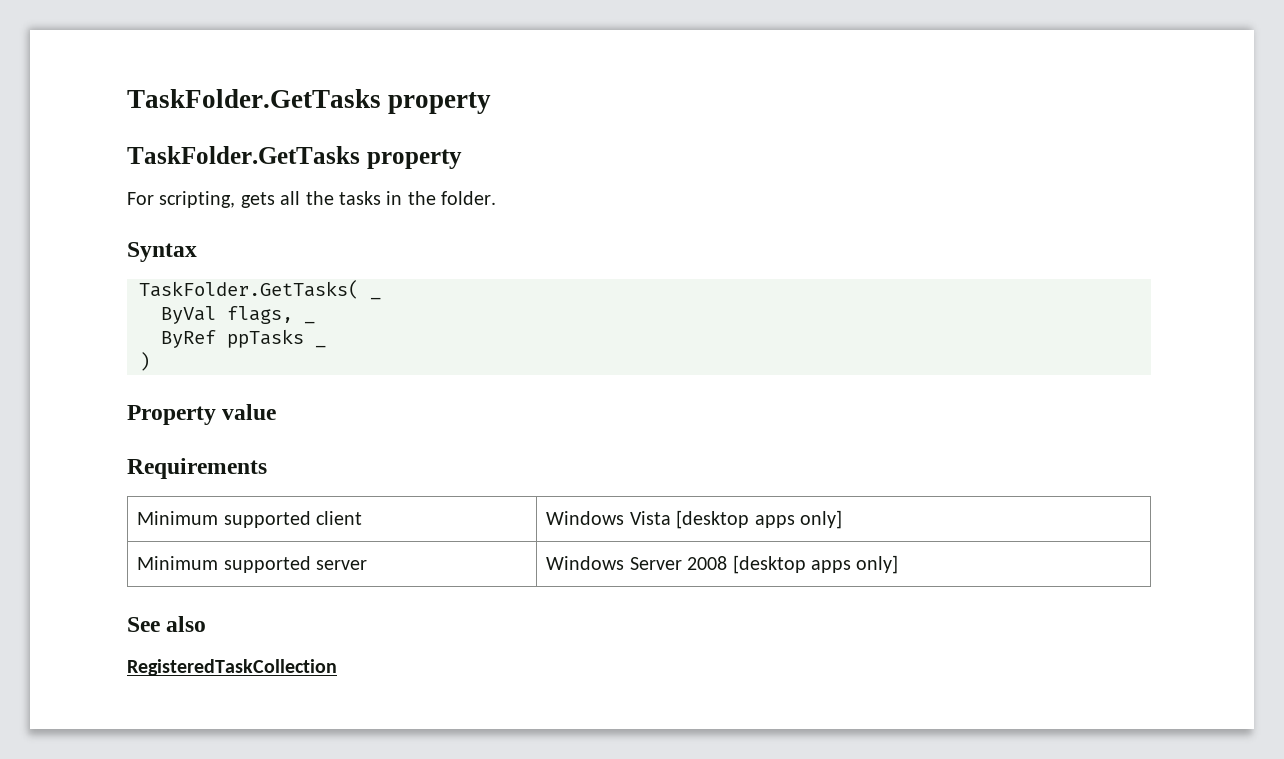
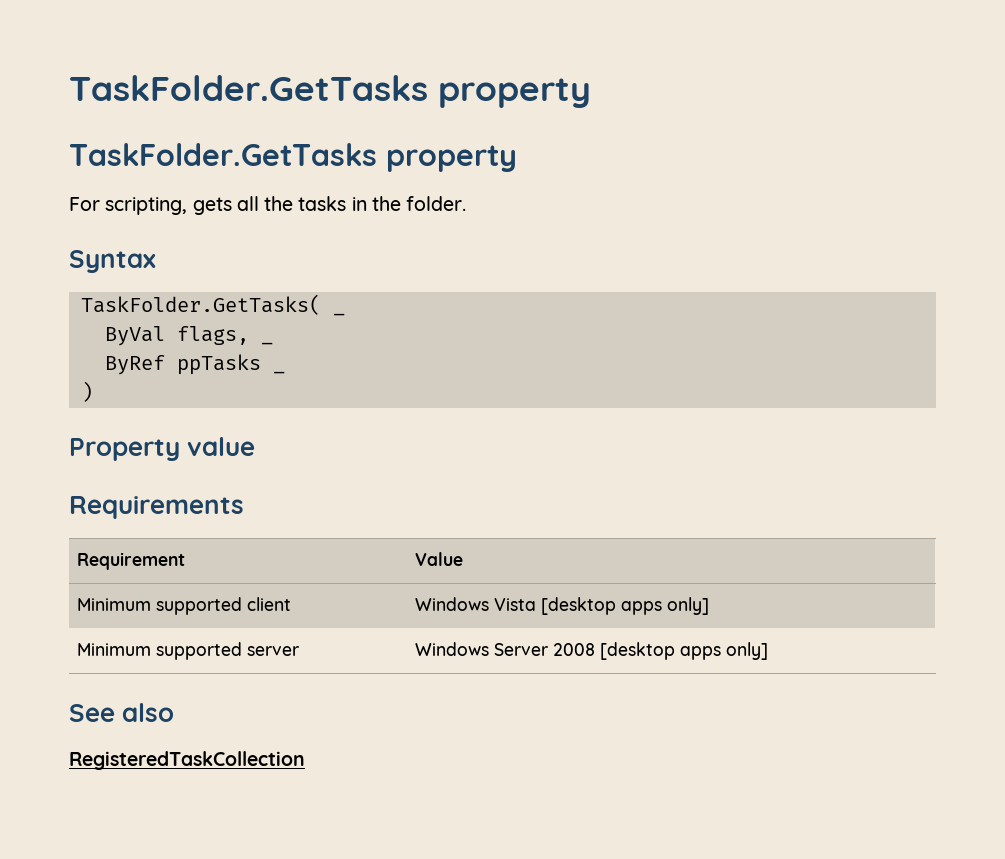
+ Requirement | Value

